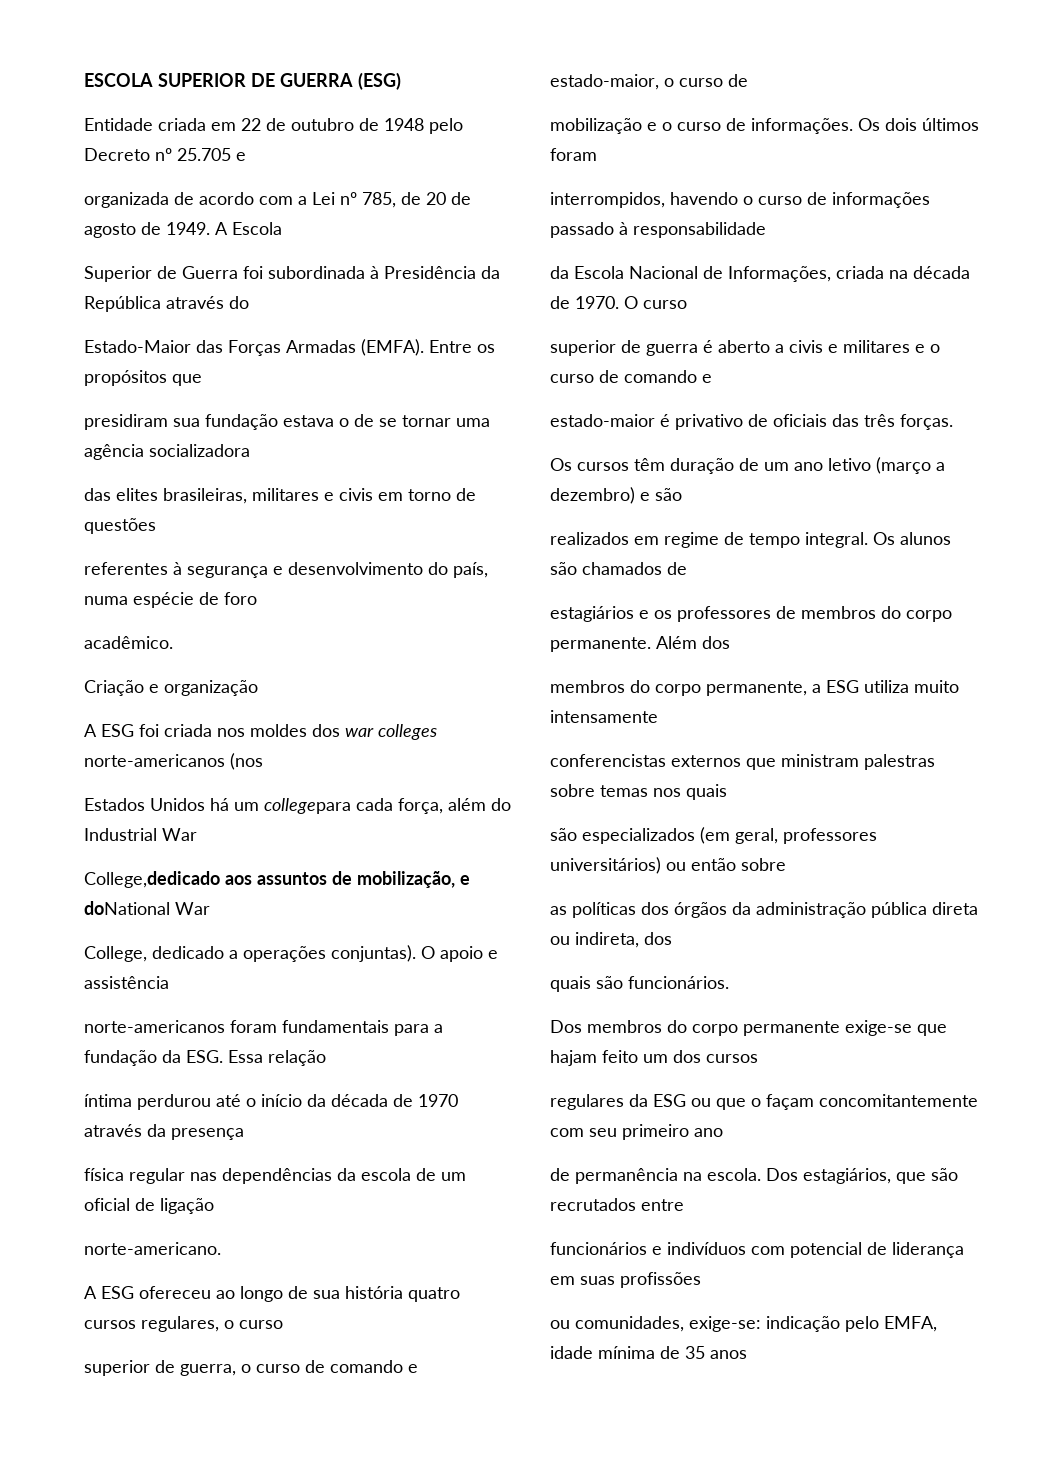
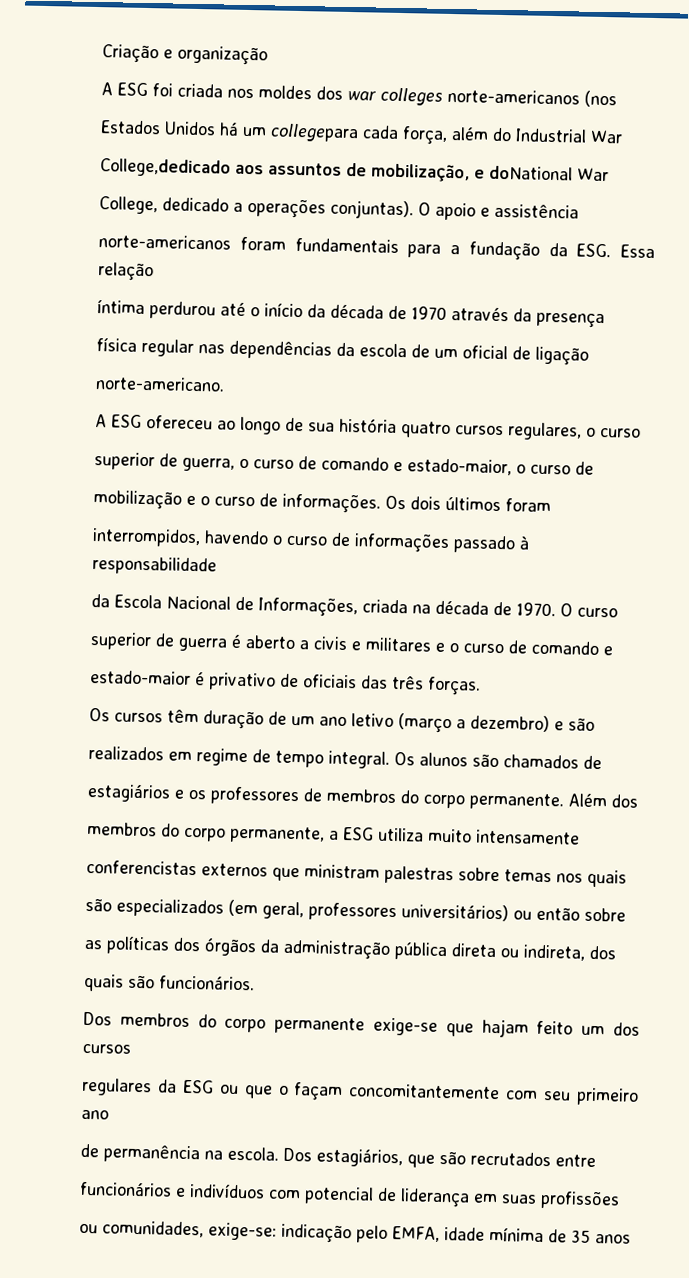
- ESCOLA SUPERIOR DE GUERRA (ESG)
- Entidade criada em 22 de outubro de 1948 pelo Decreto nº 25.705 e
- organizada de acordo com a Lei nº 785, de 20 de agosto de 1949. A Escola
- Superior de Guerra foi subordinada à Presidência da República através do
- Estado-Maior das Forças Armadas (EMFA). Entre os propósitos que
- presidiram sua fundação estava o de se tornar uma agência socializadora
- das elites brasileiras, militares e civis em torno de questões
- referentes à segurança e desenvolvimento do país, numa espécie de foro
- acadêmico.

